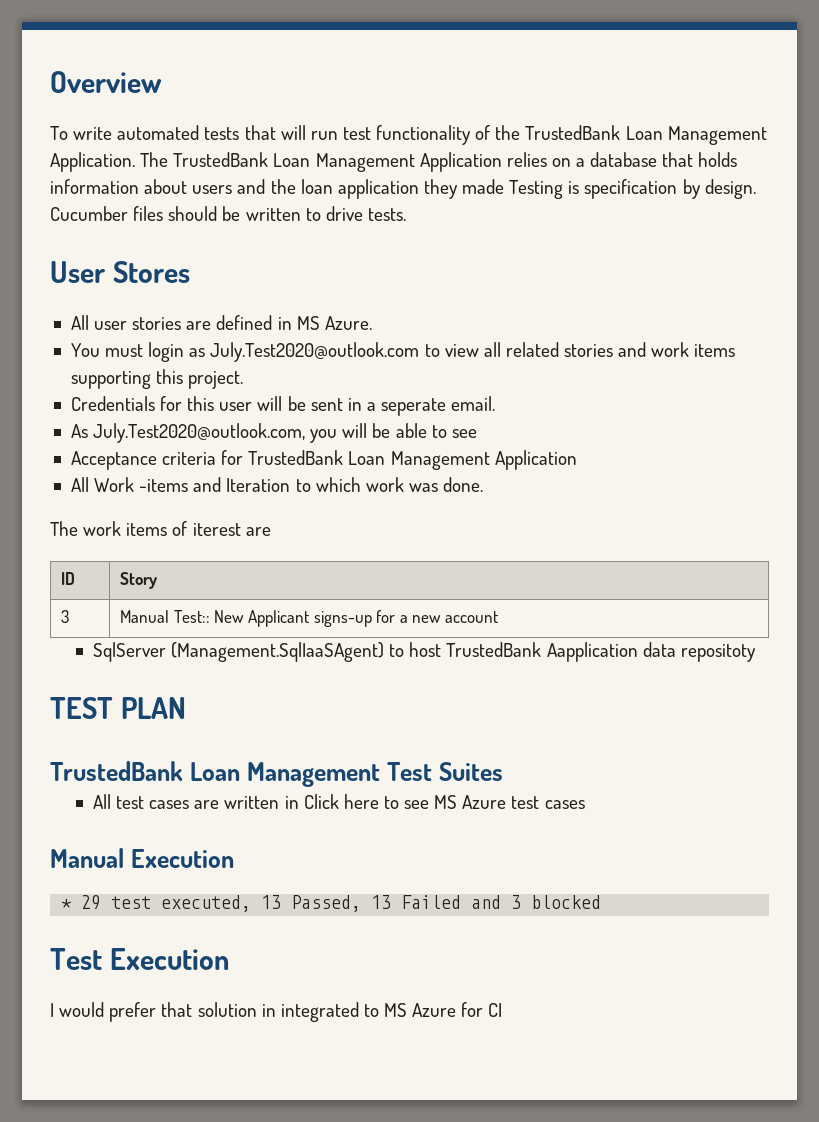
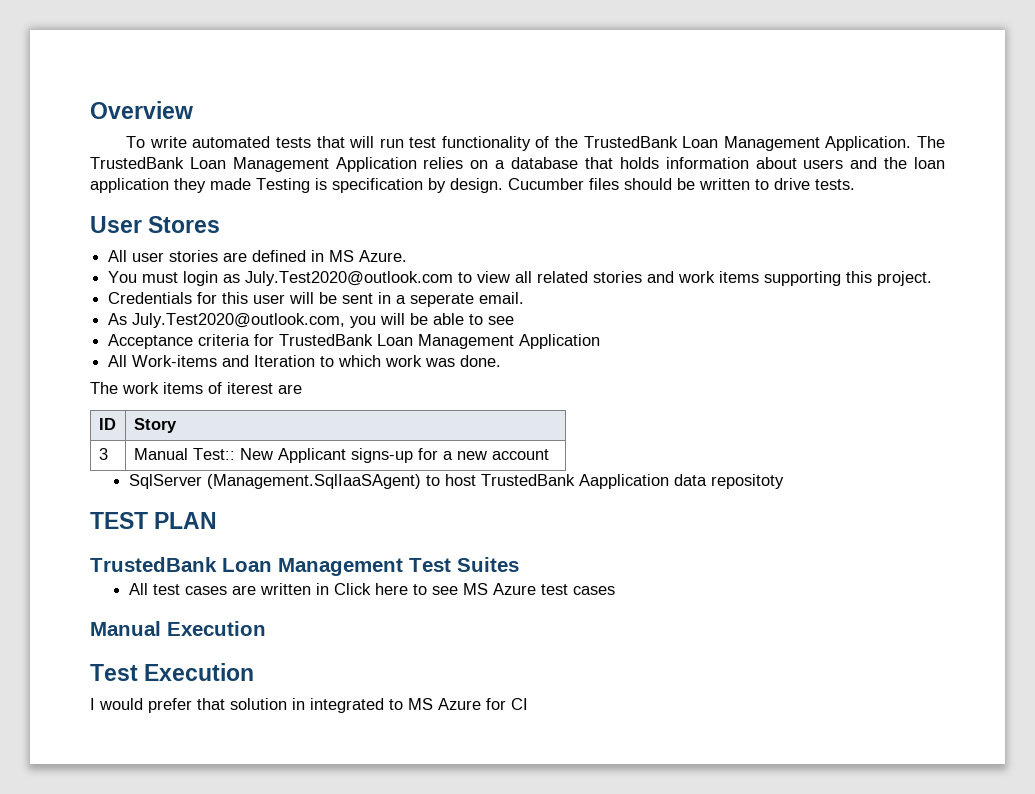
- All Work -items and Iteration to which work was done.
+ All Work-items and Iteration to which work was done.
- * 29 test executed, 13 Passed, 13 Failed and 3 blocked

